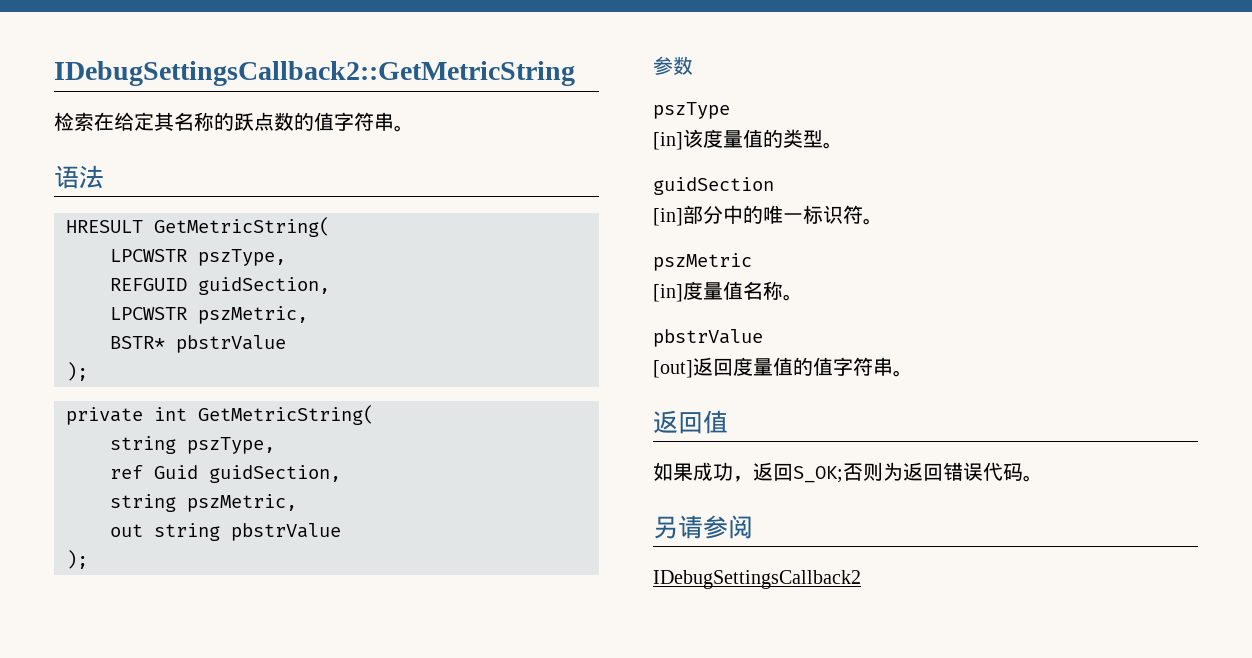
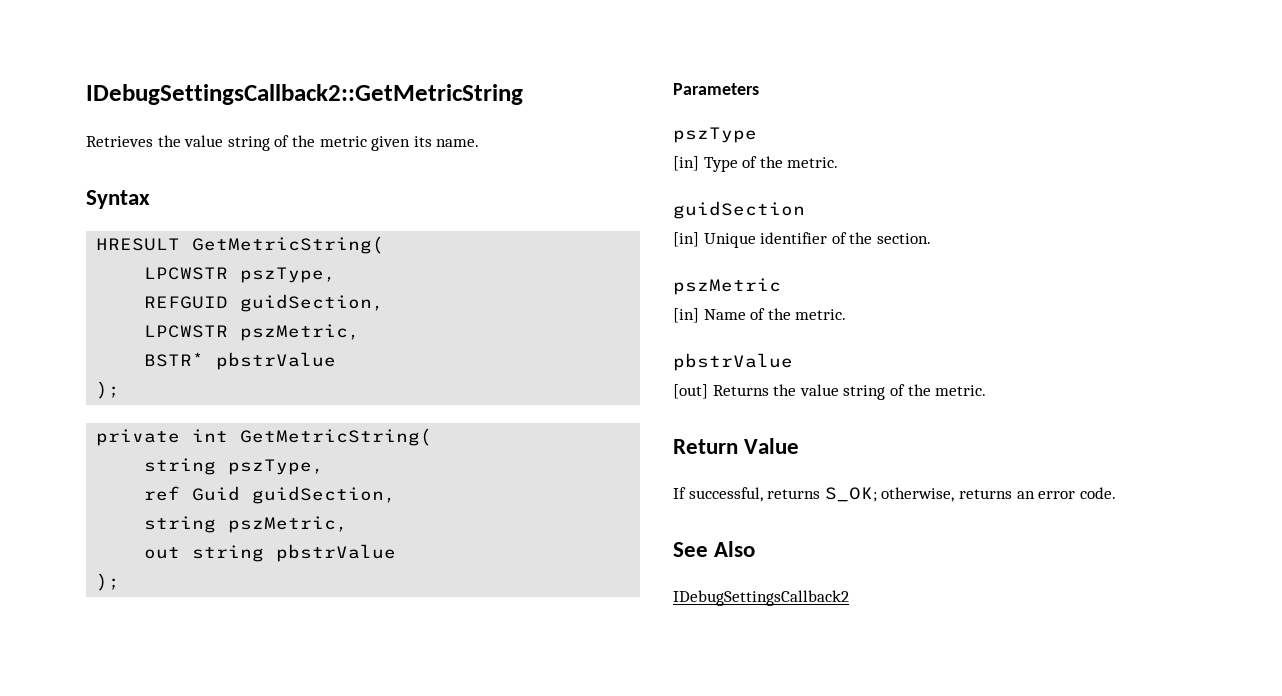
- 检索在给定其名称的跃点数的值字符串。
- 语法
+ Retrieves the value string of the metric given its name.
+ Syntax
- 参数
+ Parameters
- [in]该度量值的类型。
+ [in] Type of the metric.
  guidSection
- [in]部分中的唯一标识符。
+ [in] Unique identifier of the section.
  pszMetric
- [in]度量值名称。
+ [in] Name of the metric.
  pbstrValue
- [out]返回度量值的值字符串。
- 返回值
- 如果成功，返回S_OK;否则为返回错误代码。
- 另请参阅
+ [out] Returns the value string of the metric.
+ Return Value
+ If successful, returns S_OK; otherwise, returns an error code.
+ See Also

